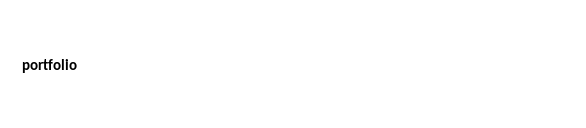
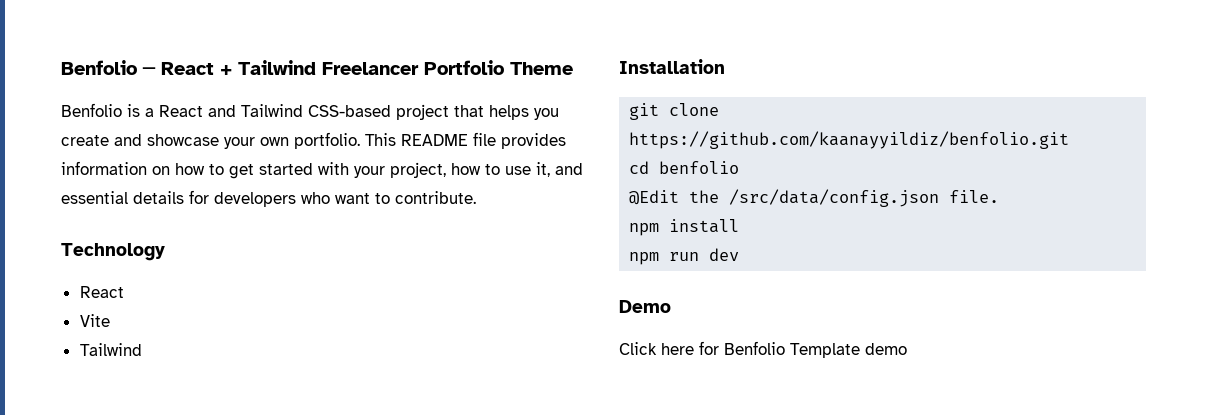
- portfolio
+ Benfolio ─ React + Tailwind Freelancer Portfolio Theme
+ Benfolio is a React and Tailwind CSS-based project that helps you create and showcase your own portfolio. This README file provides information on how to get started with your project, how to use it, and essential details for developers who want to contribute.
+ Technology
+ React
+ Vite
+ Tailwind
+ Installation
+ git clone https://github.com/kaanayyildiz/benfolio.git
+ cd benfolio
+ @Edit the /src/data/config.json file.
+ npm install
+ npm run dev
+ Demo
+ Click here for Benfolio Template demo

